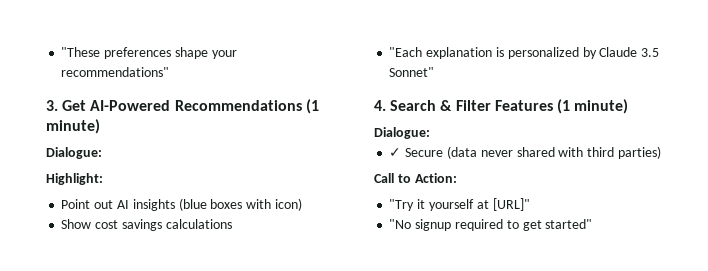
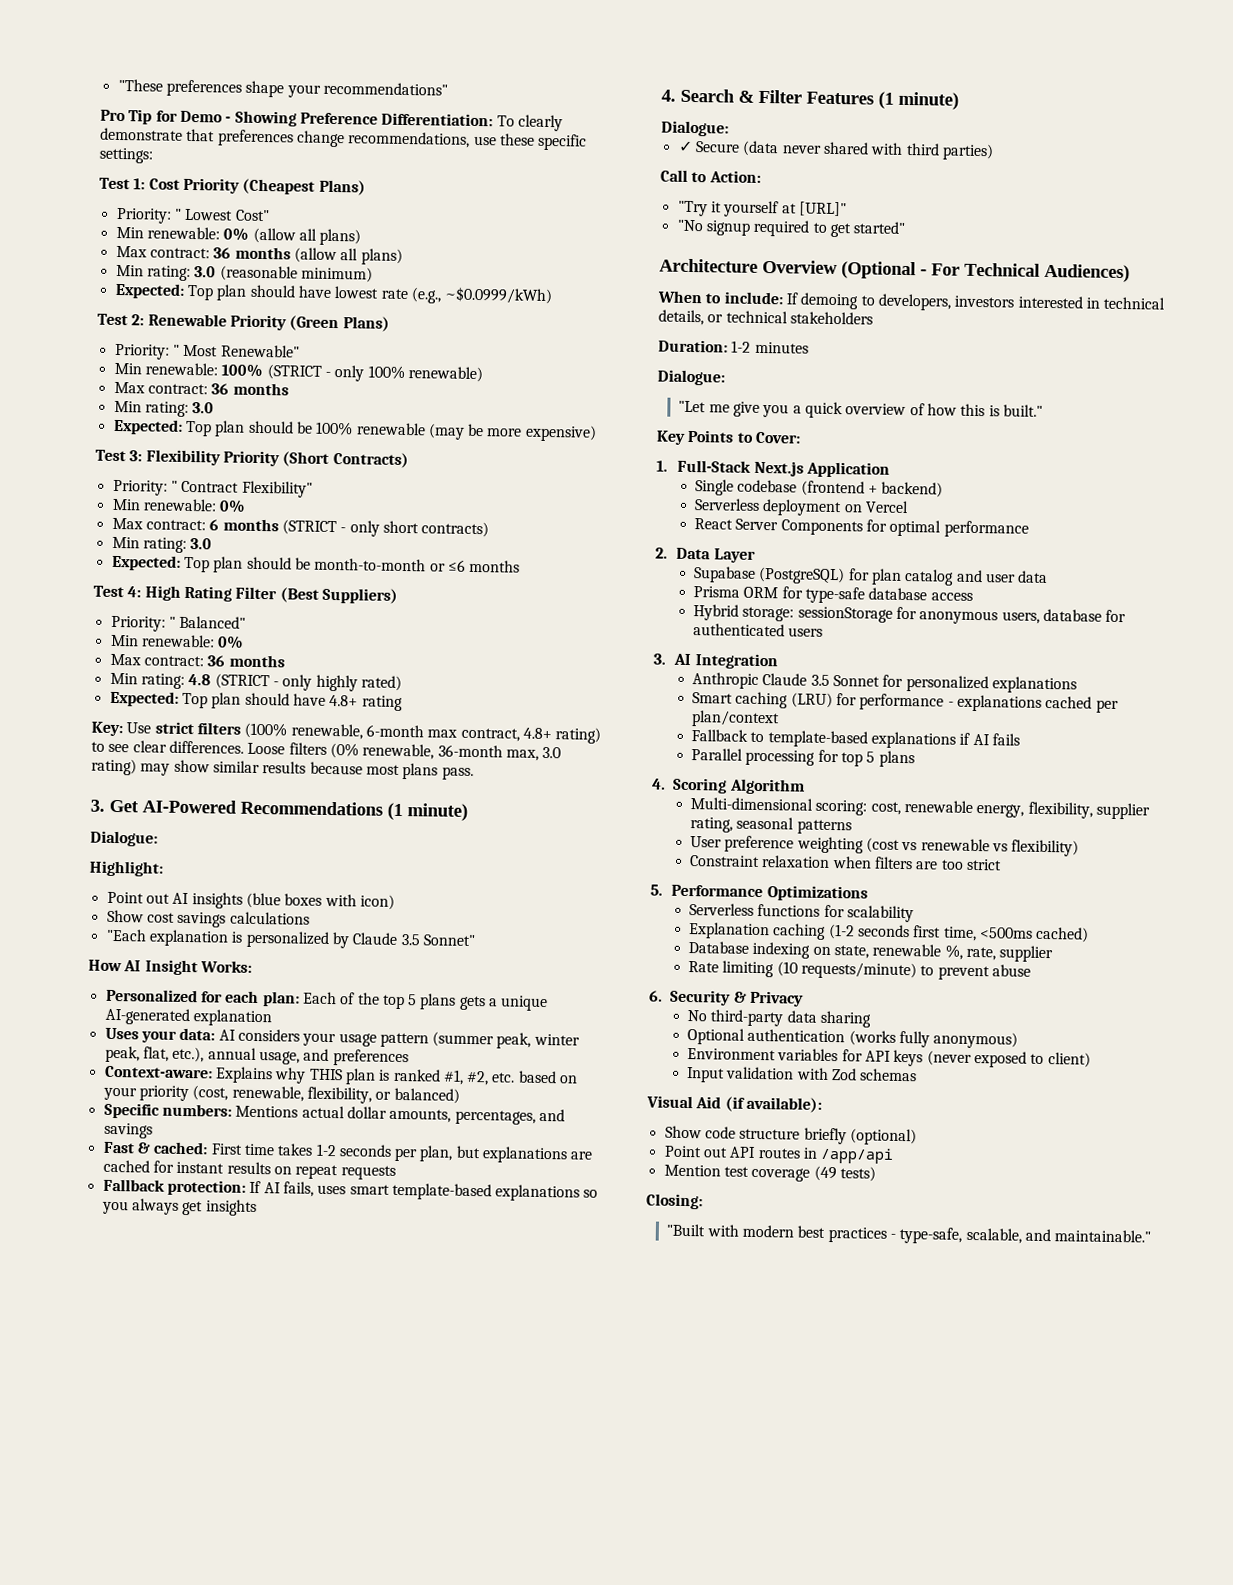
+ Pro Tip for Demo - Showing Preference Differentiation: To clearly demonstrate that preferences change recommendations, use these specific settings:
+ Test 1: Cost Priority (Cheapest Plans)
+ Priority: " Lowest Cost"
+ Min renewable: 0% (allow all plans)
+ Max contract: 36 months (allow all plans)
+ Min rating: 3.0 (reasonable minimum)
+ Expected: Top plan should have lowest rate (e.g., ~$0.0999/kWh)
+ Test 2: Renewable Priority (Green Plans)
+ Priority: " Most Renewable"
+ Min renewable: 100% (STRICT - only 100% renewable)
+ Max contract: 36 months
+ Min rating: 3.0
+ Expected: Top plan should be 100% renewable (may be more expensive)
+ Test 3: Flexibility Priority (Short Contracts)
+ Priority: " Contract Flexibility"
+ Min renewable: 0%
+ Max contract: 6 months (STRICT - only short contracts)
+ Min rating: 3.0
+ Expected: Top plan should be month-to-month or ≤6 months
+ Test 4: High Rating Filter (Best Suppliers)
+ Priority: " Balanced"
+ Min renewable: 0%
+ Max contract: 36 months
+ Min rating: 4.8 (STRICT - only highly rated)
+ Expected: Top plan should have 4.8+ rating
+ Key: Use strict filters (100% renewable, 6-month max contract, 4.8+ rating) to see clear differences. Loose filters (0% renewable, 36-month max, 3.0 rating) may show similar results because most plans pass.
+ How AI Insight Works:
+ Personalized for each plan: Each of the top 5 plans gets a unique AI-generated explanation
+ Uses your data: AI considers your usage pattern (summer peak, winter peak, flat, etc.), annual usage, and preferences
+ Context-aware: Explains why THIS plan is ranked #1, #2, etc. based on your priority (cost, renewable, flexibility, or balanced)
+ Specific numbers: Mentions actual dollar amounts, percentages, and savings
+ Fast & cached: First time takes 1-2 seconds per plan, but explanations are cached for instant results on repeat requests
+ Fallback protection: If AI fails, uses smart template-based explanations so you always get insights
+ Architecture Overview (Optional - For Technical Audiences)
+ When to include: If demoing to developers, investors interested in technical details, or technical stakeholders
+ Duration: 1-2 minutes
+ Dialogue:
+ "Let me give you a quick overview of how this is built."
+ Key Points to Cover:
+ 1. Full-Stack Next.js Application
+ Single codebase (frontend + backend)
+ Serverless deployment on Vercel
+ React Server Components for optimal performance
+ 2. Data Layer
+ Supabase (PostgreSQL) for plan catalog and user data
+ Prisma ORM for type-safe database access
+ Hybrid storage: sessionStorage for anonymous users, database for authenticated users
+ 3. AI Integration
+ Anthropic Claude 3.5 Sonnet for personalized explanations
+ Smart caching (LRU) for performance - explanations cached per plan/context
+ Fallback to template-based explanations if AI fails
+ Parallel processing for top 5 plans
+ 4. Scoring Algorithm
+ Multi-dimensional scoring: cost, renewable energy, flexibility, supplier rating, seasonal patterns
+ User preference weighting (cost vs renewable vs flexibility)
+ Constraint relaxation when filters are too strict
+ 5. Performance Optimizations
+ Serverless functions for scalability
+ Explanation caching (1-2 seconds first time, <500ms cached)
+ Database indexing on state, renewable %, rate, supplier
+ Rate limiting (10 requests/minute) to prevent abuse
+ 6. Security & Privacy
+ No third-party data sharing
+ Optional authentication (works fully anonymous)
+ Environment variables for API keys (never exposed to client)
+ Input validation with Zod schemas
+ Visual Aid (if available):
+ Show code structure briefly (optional)
+ Point out API routes in /app/api
+ Mention test coverage (49 tests)
+ Closing:
+ "Built with modern best practices - type-safe, scalable, and maintainable."

